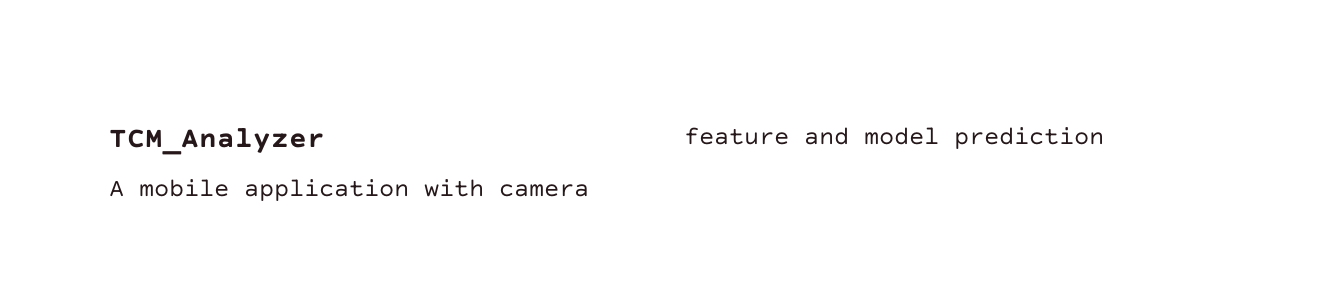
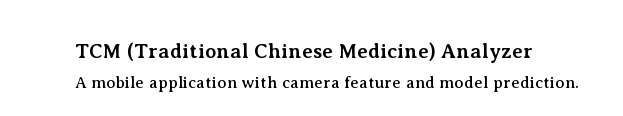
- TCM_Analyzer
+ TCM (Traditional Chinese Medicine) Analyzer
- A mobile application with camera feature and model prediction
+ A mobile application with camera feature and model prediction.

